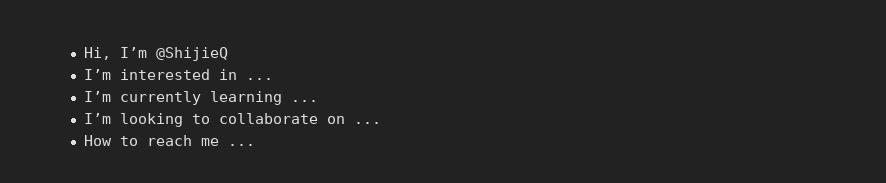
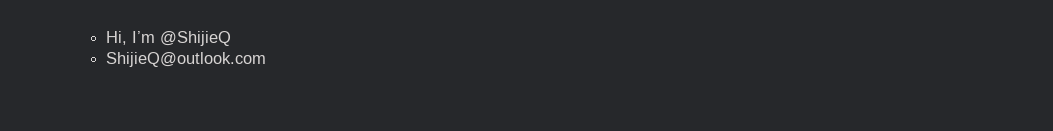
- I’m interested in ...
- I’m currently learning ...
- I’m looking to collaborate on ...
- How to reach me ...
+ ShijieQ@outlook.com

